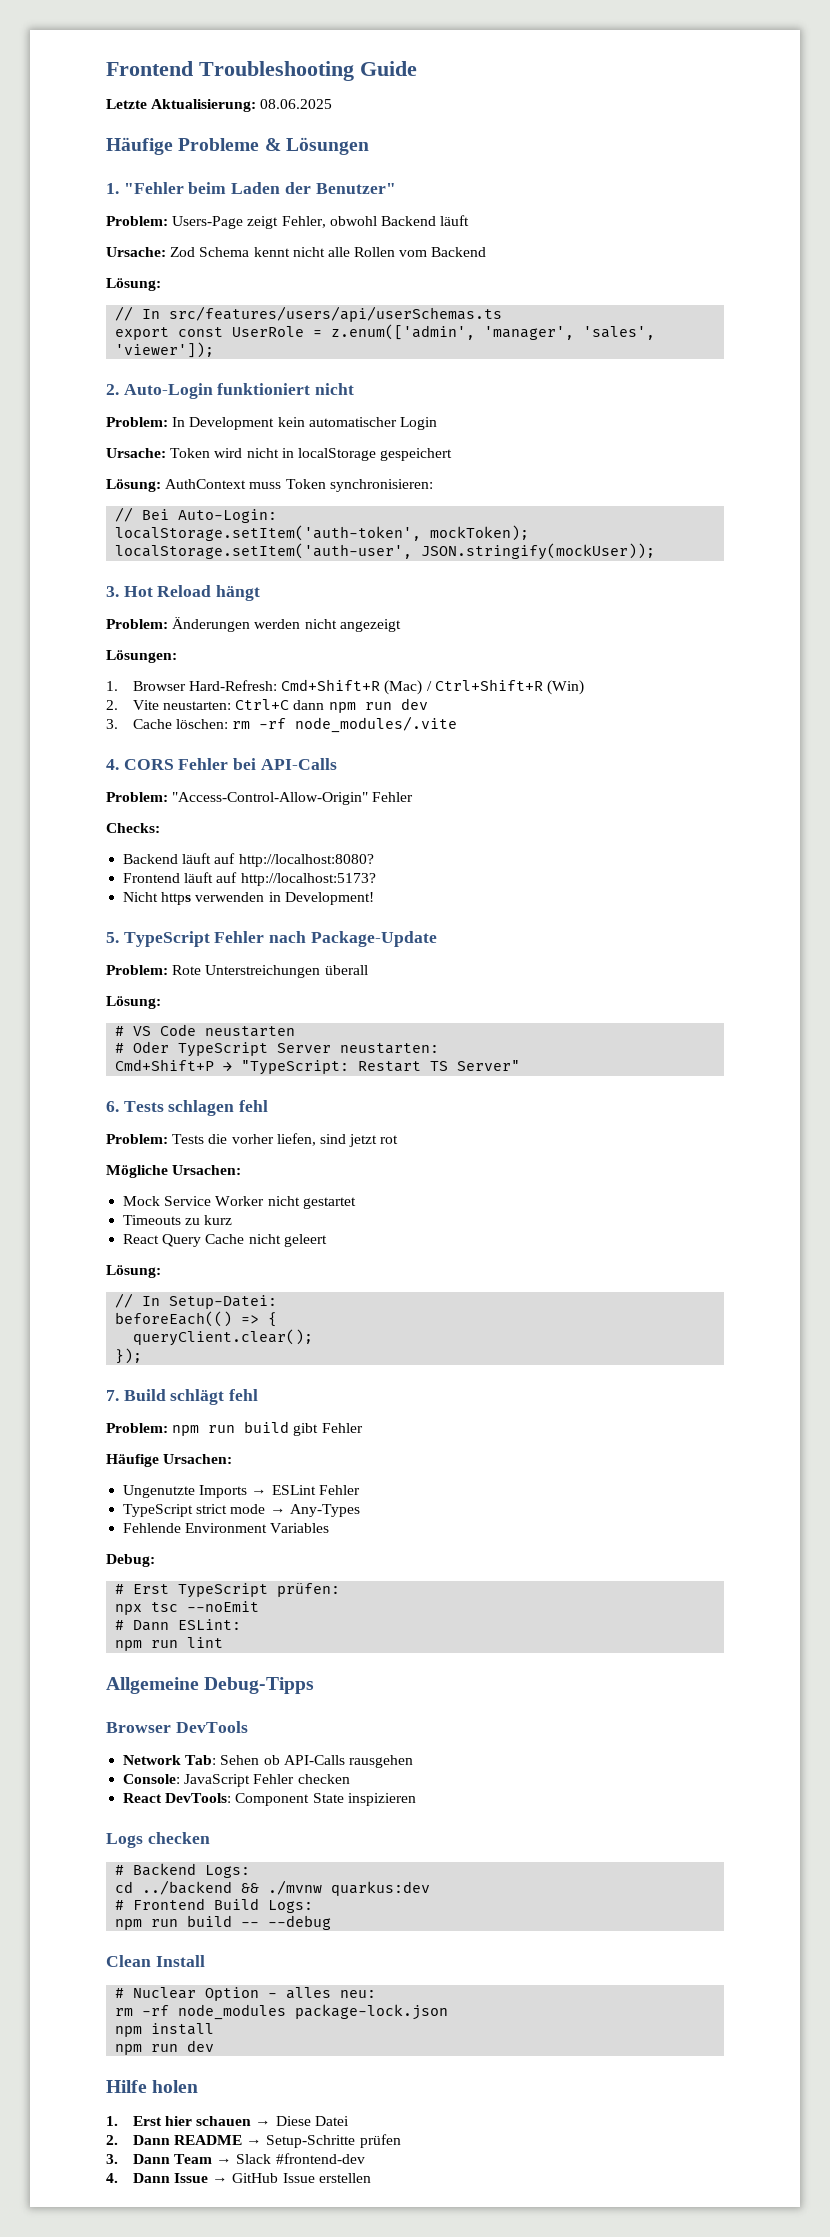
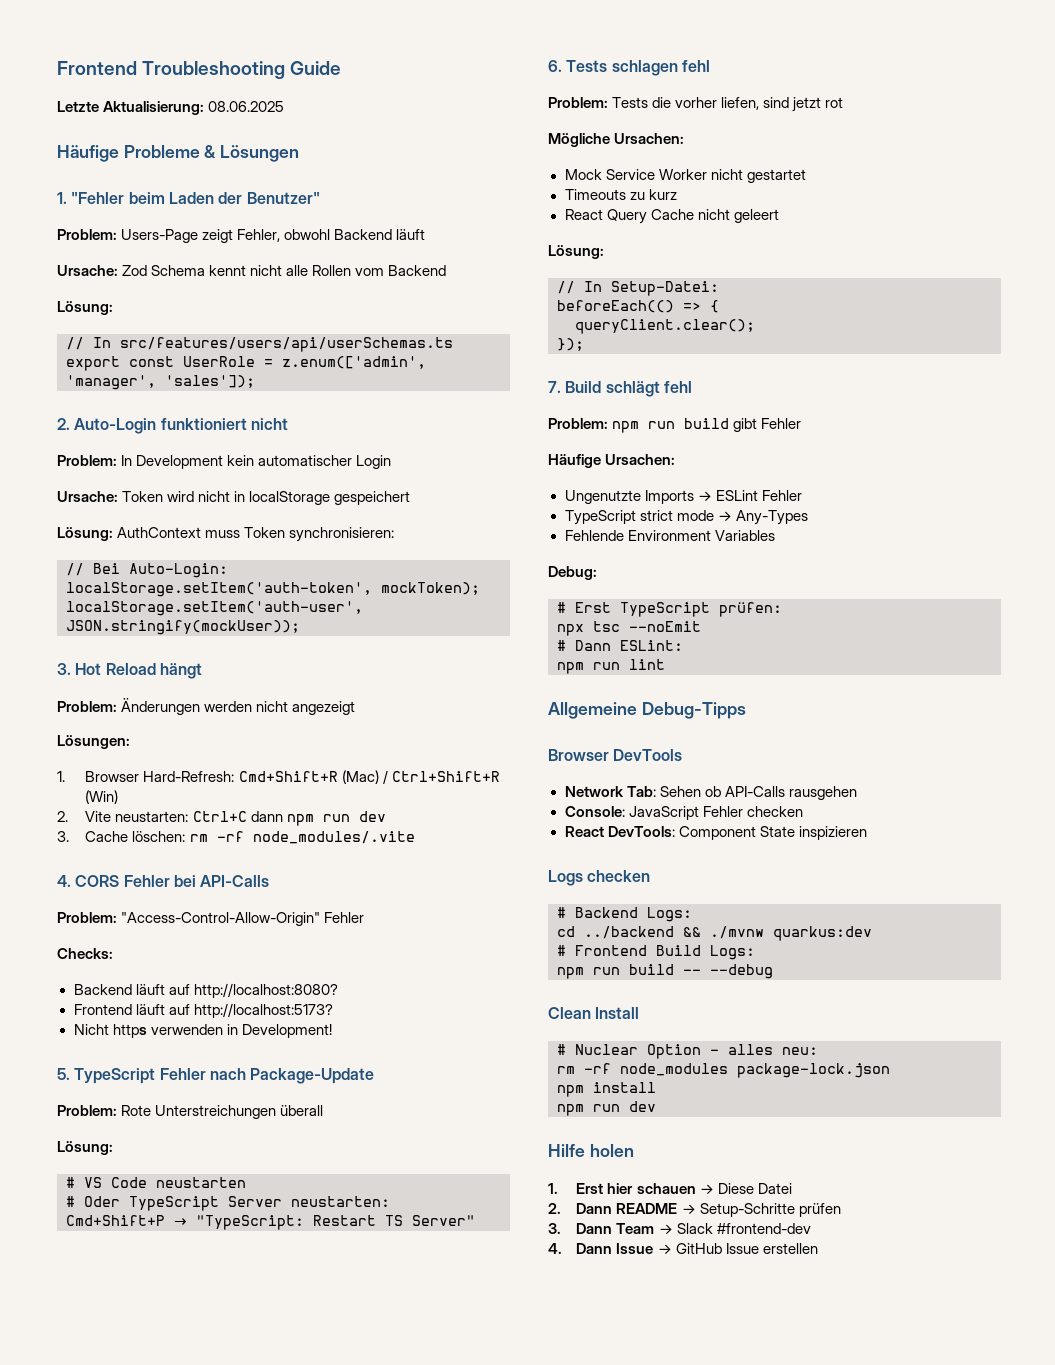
- export const UserRole = z.enum(['admin', 'manager', 'sales', 'viewer']);
+ export const UserRole = z.enum(['admin', 'manager', 'sales']);

